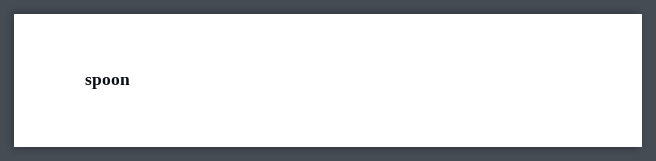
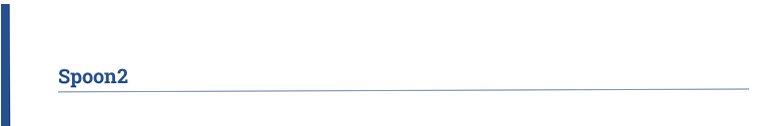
- spoon
+ Spoon2

